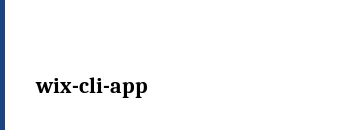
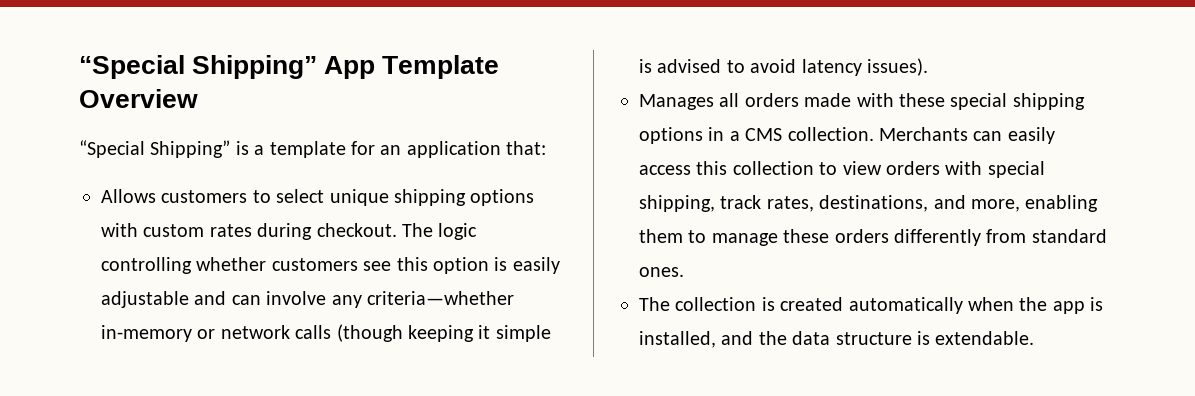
- wix-cli-app
+ “Special Shipping” App Template Overview
+ “Special Shipping” is a template for an application that:
+ Allows customers to select unique shipping options with custom rates during checkout. The logic controlling whether customers see this option is easily adjustable and can involve any criteria—whether in-memory or network calls (though keeping it simple is advised to avoid latency issues).
+ Manages all orders made with these special shipping options in a CMS collection. Merchants can easily access this collection to view orders with special shipping, track rates, destinations, and more, enabling them to manage these orders differently from standard ones.
+ The collection is created automatically when the app is installed, and the data structure is extendable.

